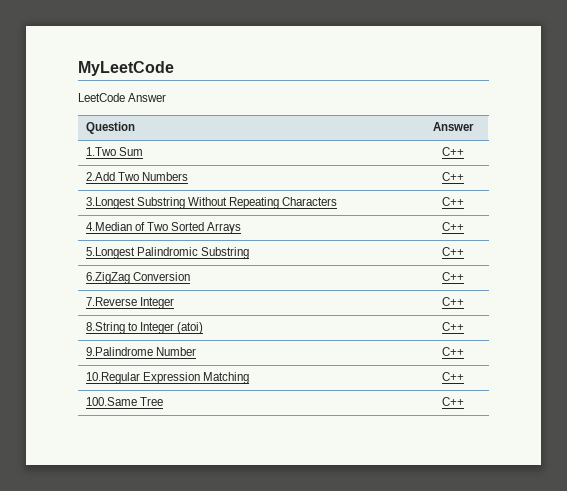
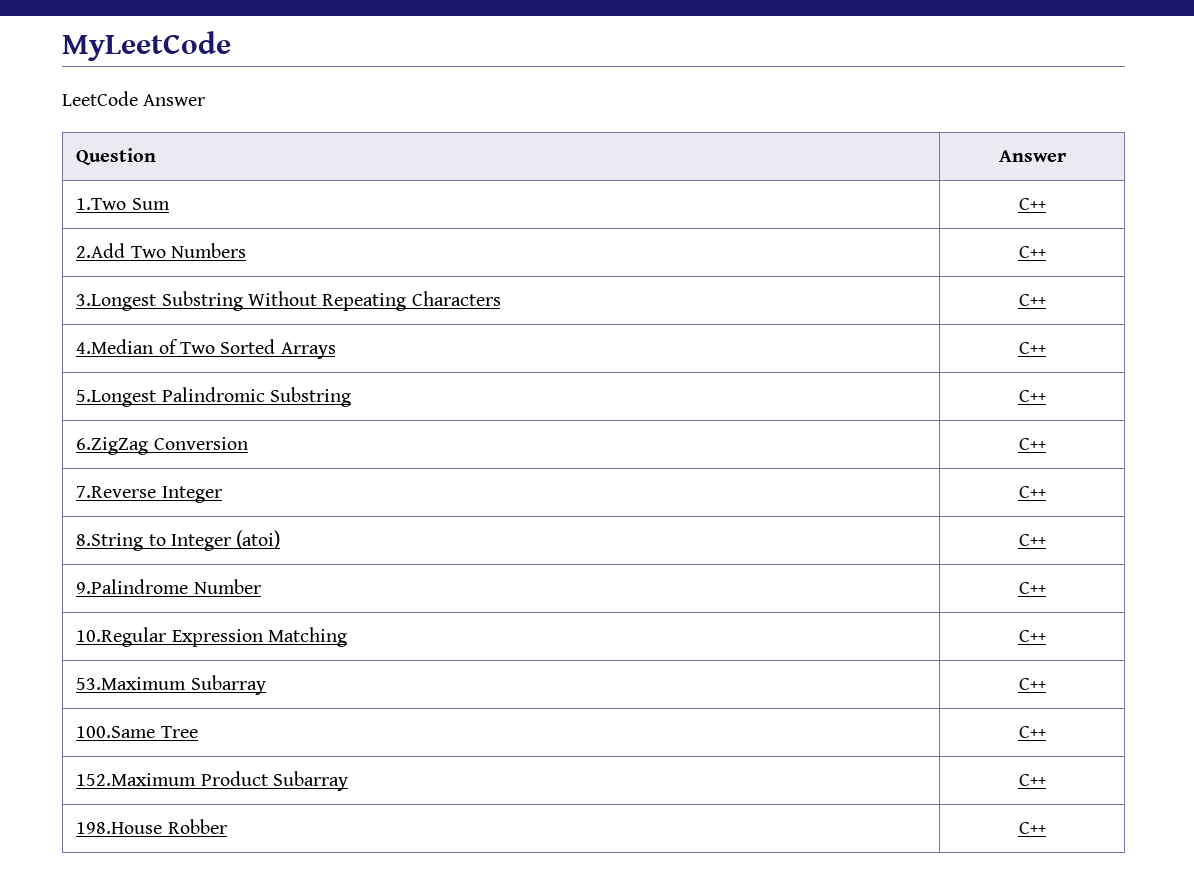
+ 53.Maximum Subarray | C++
+ 152.Maximum Product Subarray | C++
+ 198.House Robber | C++

